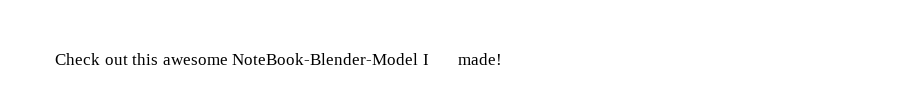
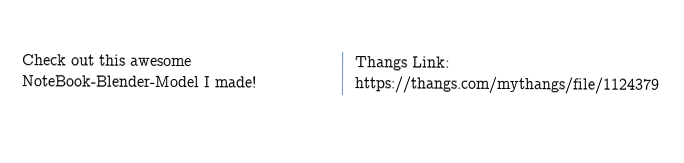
+ Thangs Link: https://thangs.com/mythangs/file/1124379

